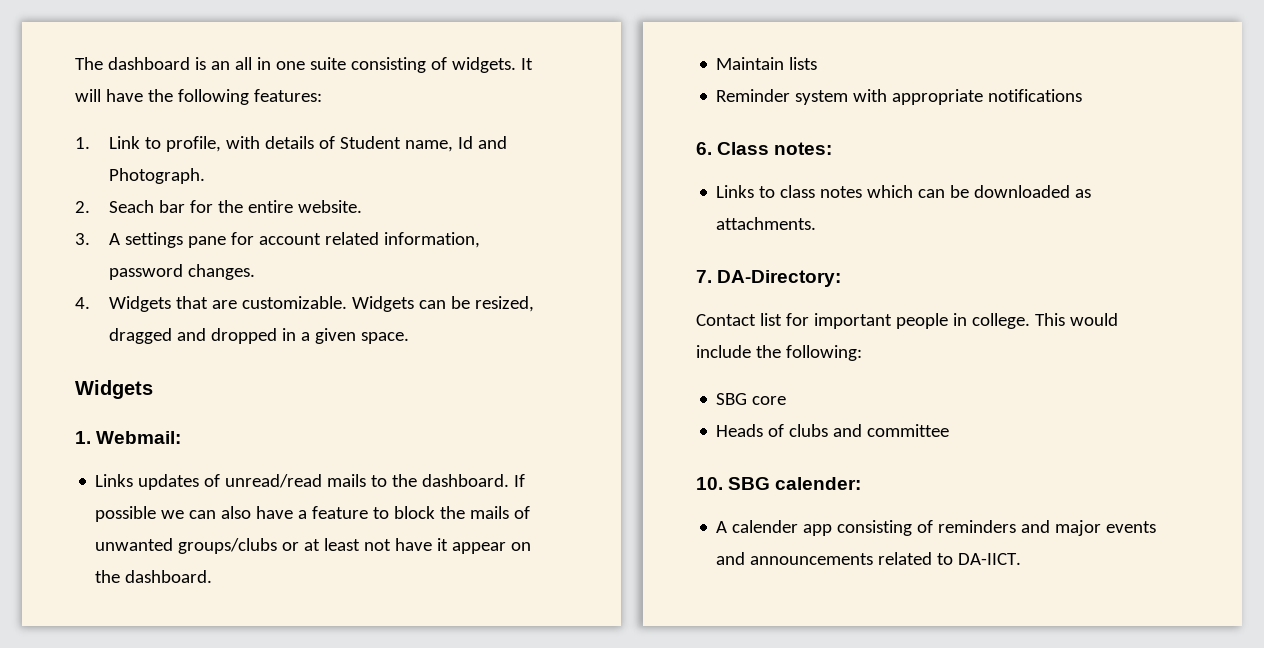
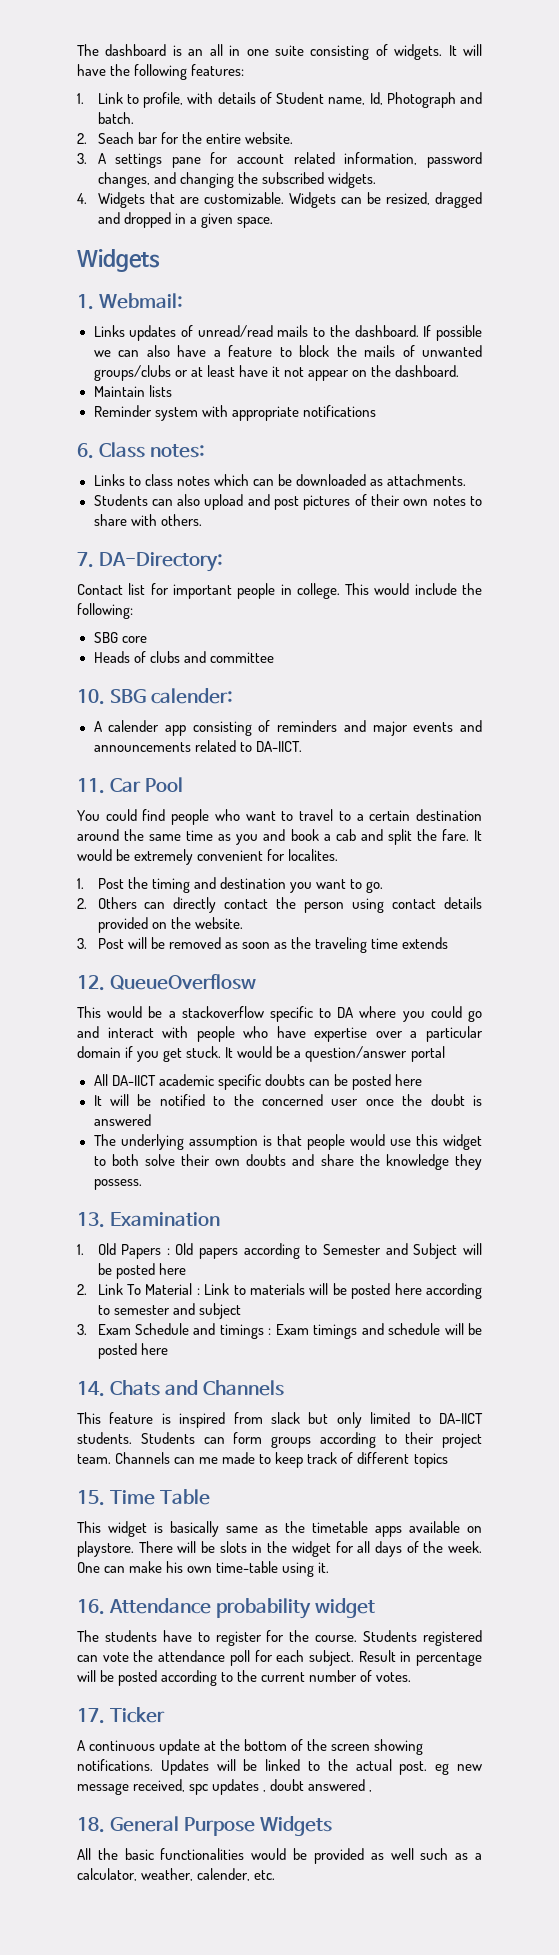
- 1. Link to profile, with details of Student name, Id and Photograph.
+ 1. Link to profile, with details of Student name, Id, Photograph and batch.
- 3. A settings pane for account related information, password changes.
+ 3. A settings pane for account related information, password changes, and changing the subscribed widgets.
- If possible we can also have a feature to block the mails of unwanted groups/clubs or at least not have it appear on the dashboard.
+ If possible we can also have a feature to block the mails of unwanted groups/clubs or at least have it not appear on the dashboard.
+ Students can also upload and post pictures of their own notes to share with others.
+ 11. Car Pool
+ You could find people who want to travel to a certain destination around the same time as you and book a cab and split the fare. It would be extremely convenient for localites.
+ 1. Post the timing and destination you want to go.
+ 2. Others can directly contact the person using contact details provided on the website.
+ 3. Post will be removed as soon as the traveling time extends
+ 12. QueueOverflosw
+ This would be a stackoverflow specific to DA where you could go and interact with people who have expertise over a particular domain if you get stuck. It would be a question/answer portal
+ All DA-IICT academic specific doubts can be posted here
+ It will be notified to the concerned user once the doubt is answered
+ The underlying assumption is that people would use this widget to both solve their own doubts and share the knowledge they possess.
+ 13. Examination
+ 1. Old Papers : Old papers according to Semester and Subject will be posted here
+ 2. Link To Material : Link to materials will be posted here according to semester and subject
+ 3. Exam Schedule and timings : Exam timings and schedule will be posted here
+ 14. Chats and Channels
+ This feature is inspired from slack but only limited to DA-IICT students. Students can form groups according to their project team. Channels can me made to keep track of different topics
+ 15. Time Table
+ This widget is basically same as the timetable apps available on playstore. There will be slots in the widget for all days of the week. One can make his own time-table using it.
+ 16. Attendance probability widget
+ The students have to register for the course. Students registered can vote the attendance poll for each subject. Result in percentage will be posted according to the current number of votes.
+ 17. Ticker
+ A continuous update at the bottom of the screen showing notifications. Updates will be linked to the actual post. eg new message received, spc updates , doubt answered ,
+ 18. General Purpose Widgets
+ All the basic functionalities would be provided as well such as a calculator, weather, calender, etc.

